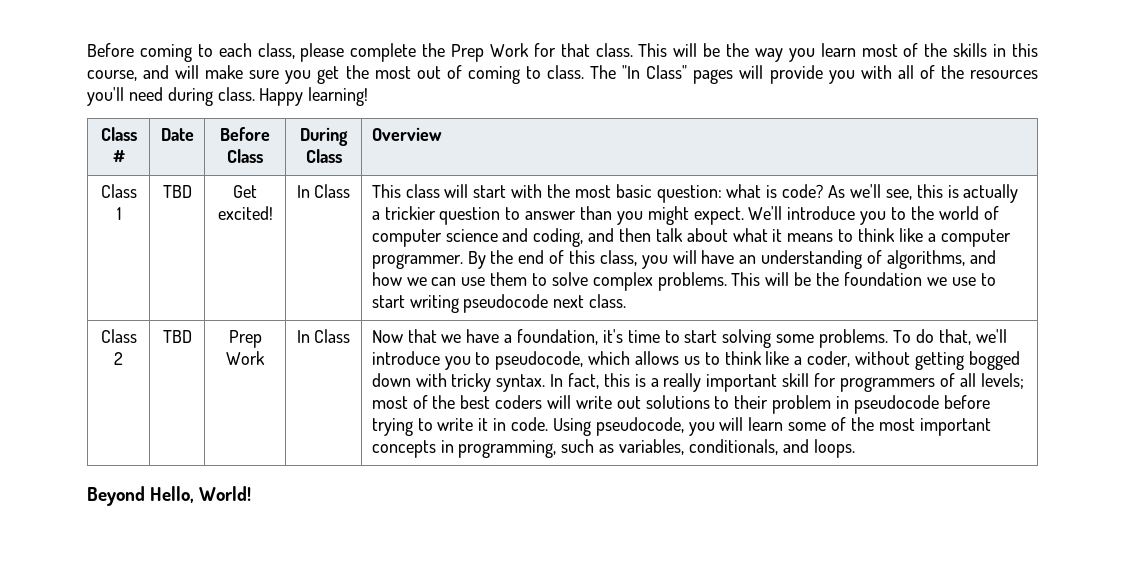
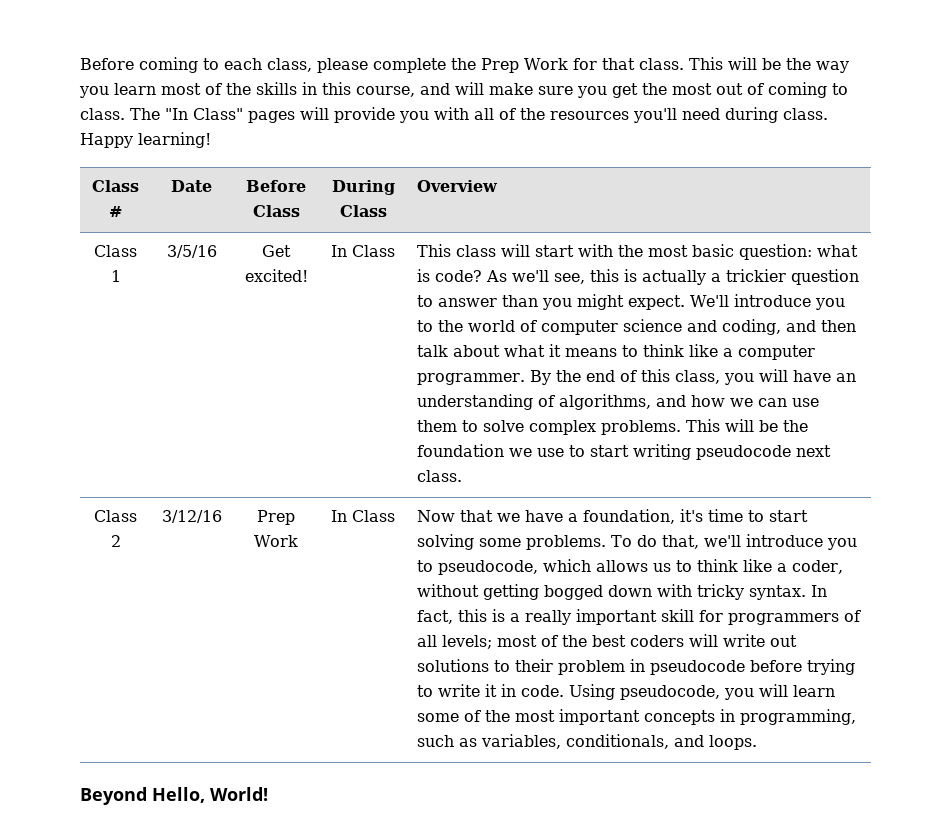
- Class 1 | TBD
+ Class 1 | 3/5/16
- Class 2 | TBD
+ Class 2 | 3/12/16

